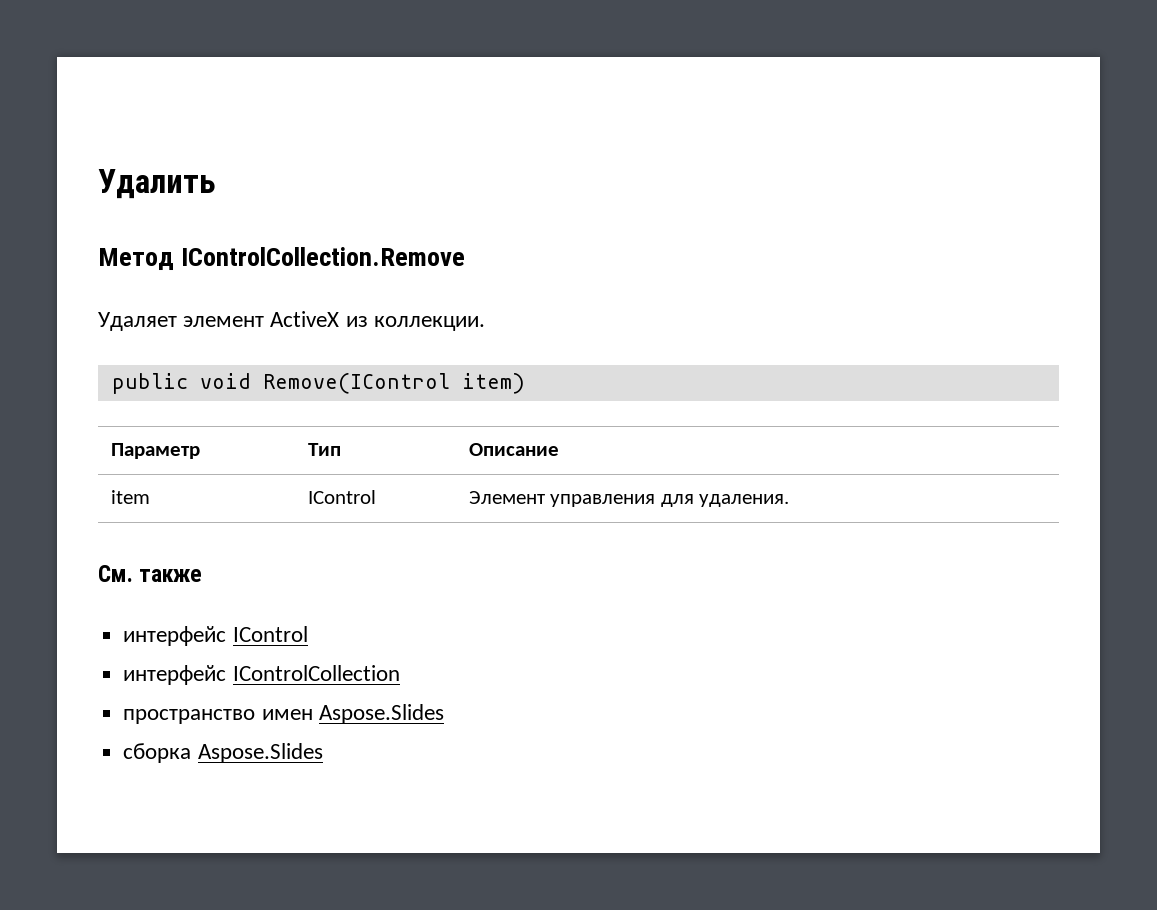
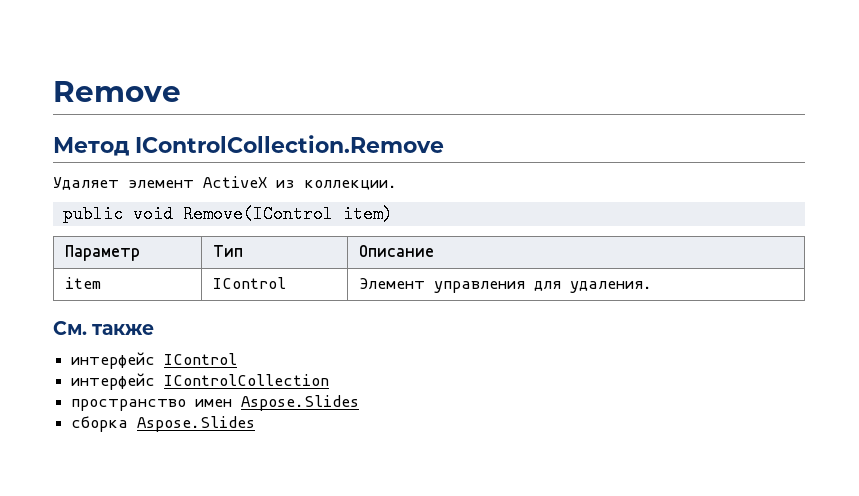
- Удалить
+ Remove

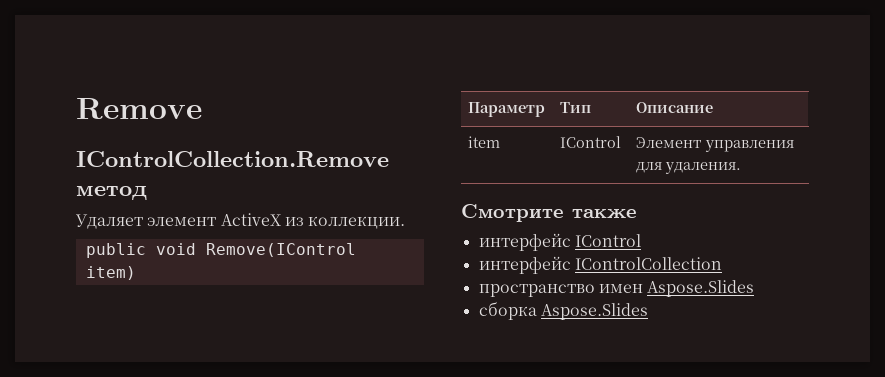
- Метод IControlCollection.Remove
+ IControlCollection.Remove метод
- См. также
+ Смотрите также

